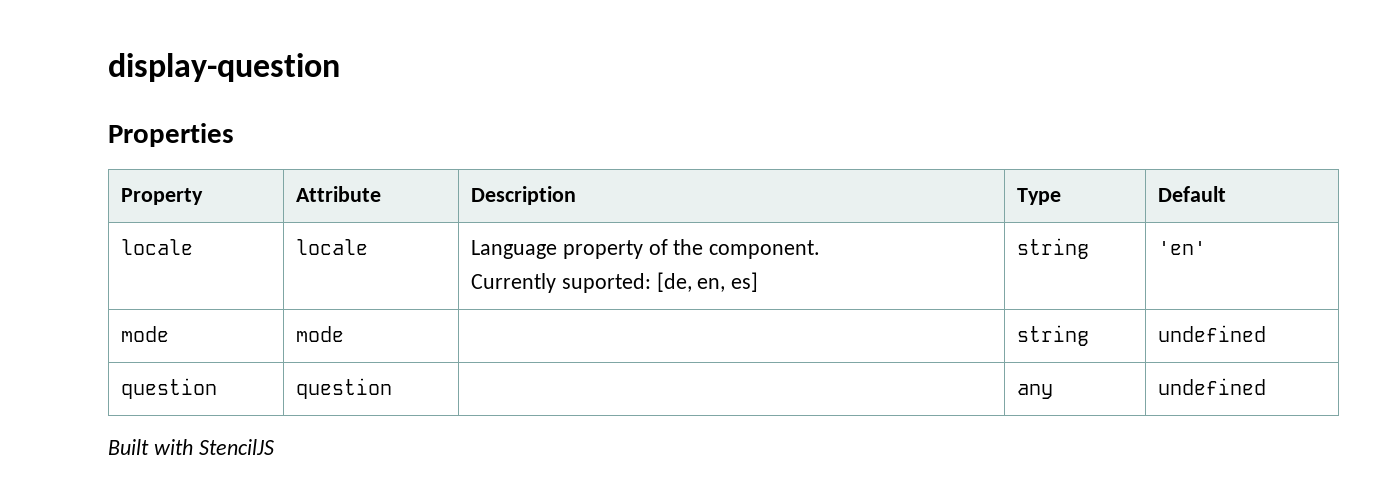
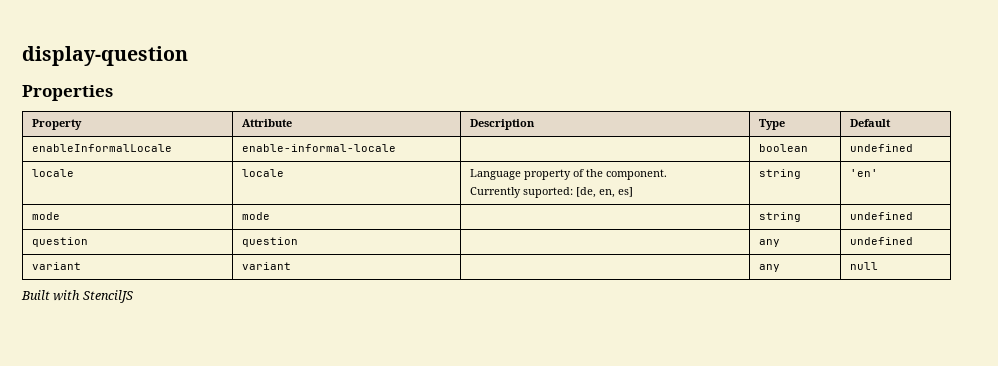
+ enableInformalLocale | enable-informal-locale | | boolean | undefined
+ variant | variant | | any | null

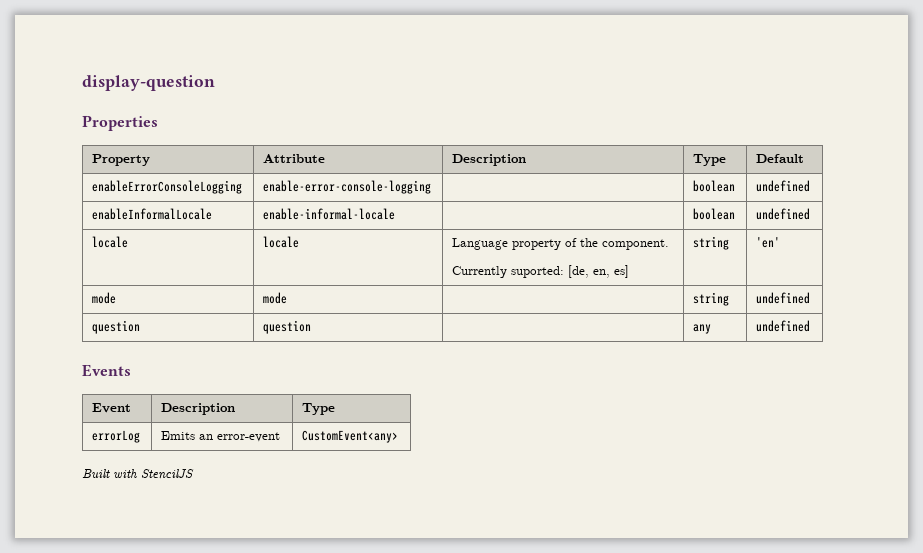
+ enableErrorConsoleLogging | enable-error-console-logging | | boolean | undefined
- variant | variant | | any | null
+ Events
+ Event | Description | Type
+ errorLog | Emits an error-event | CustomEvent<any>

